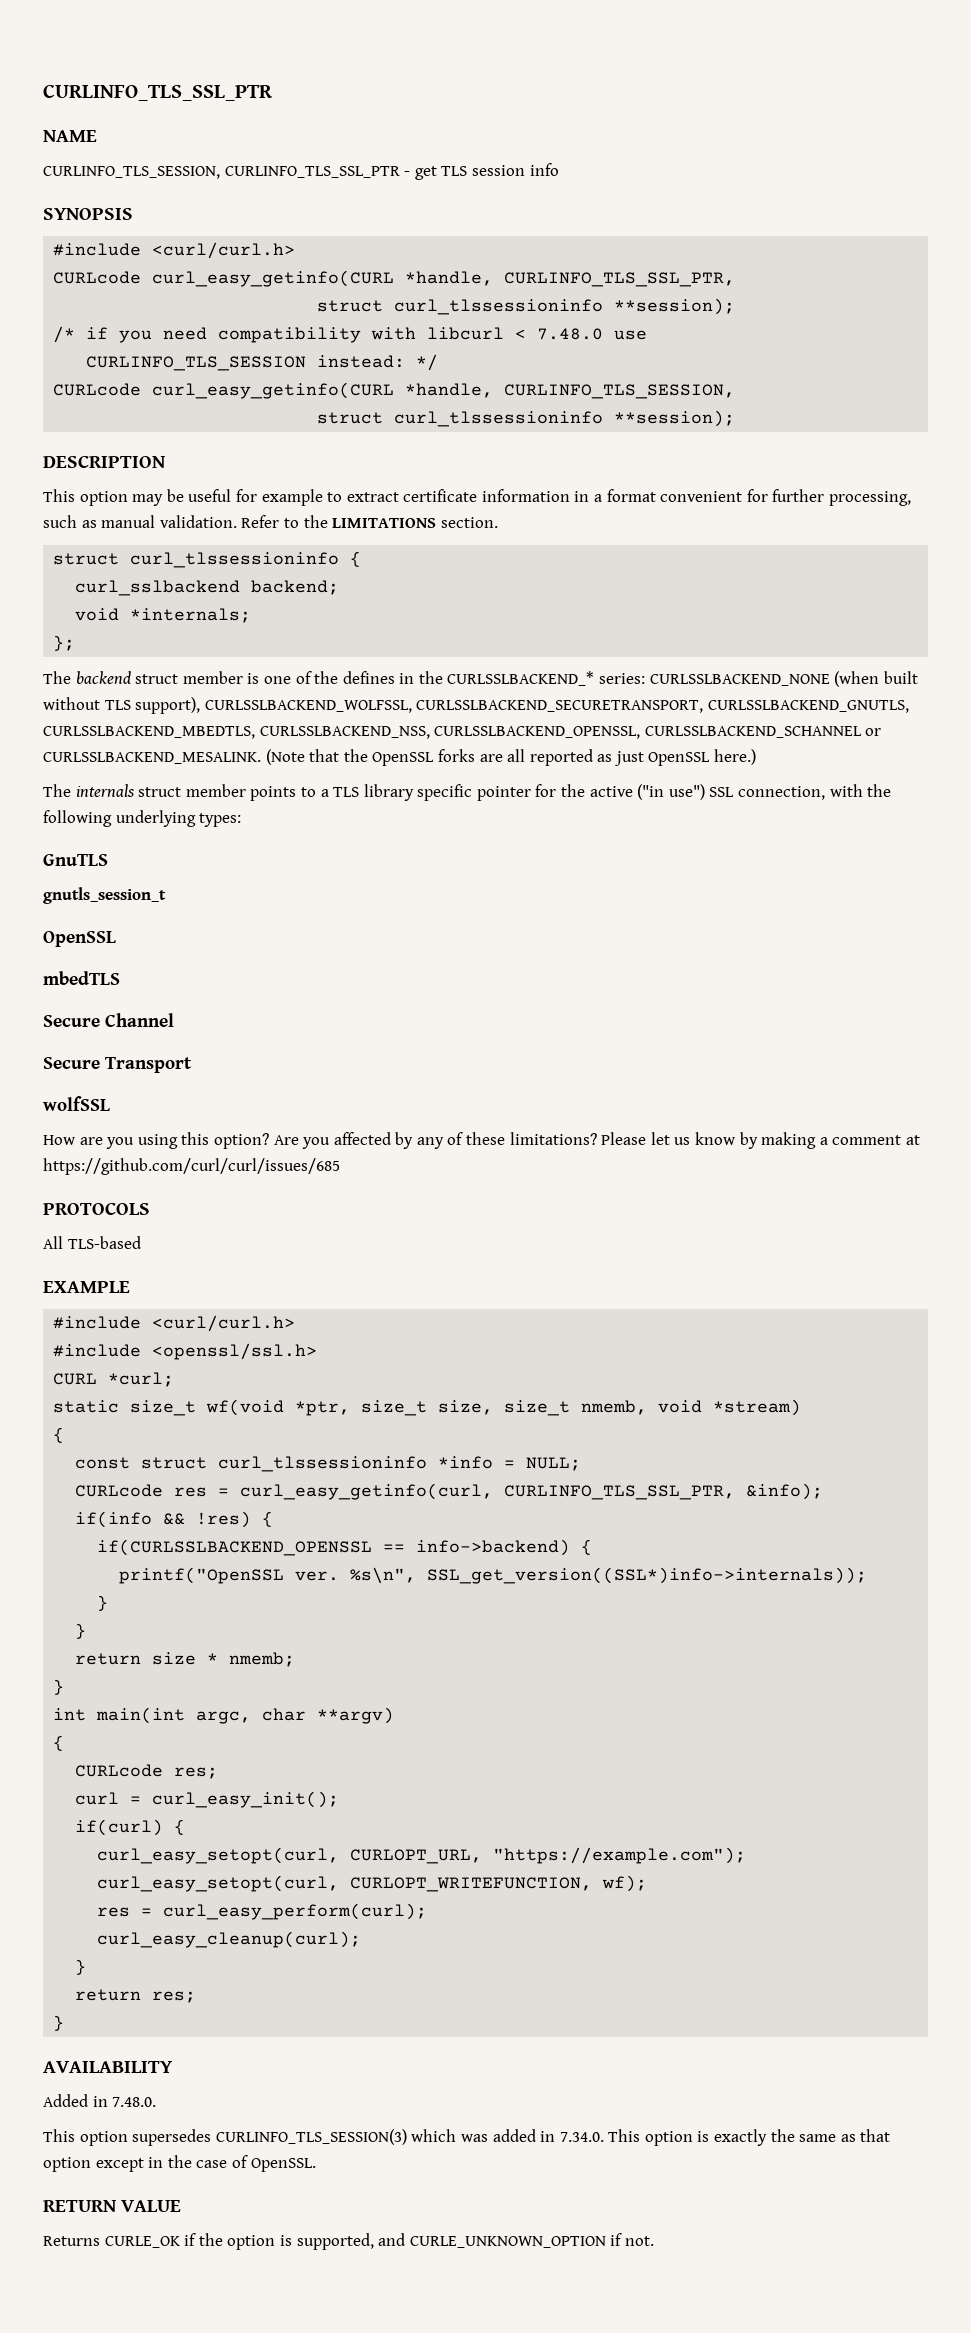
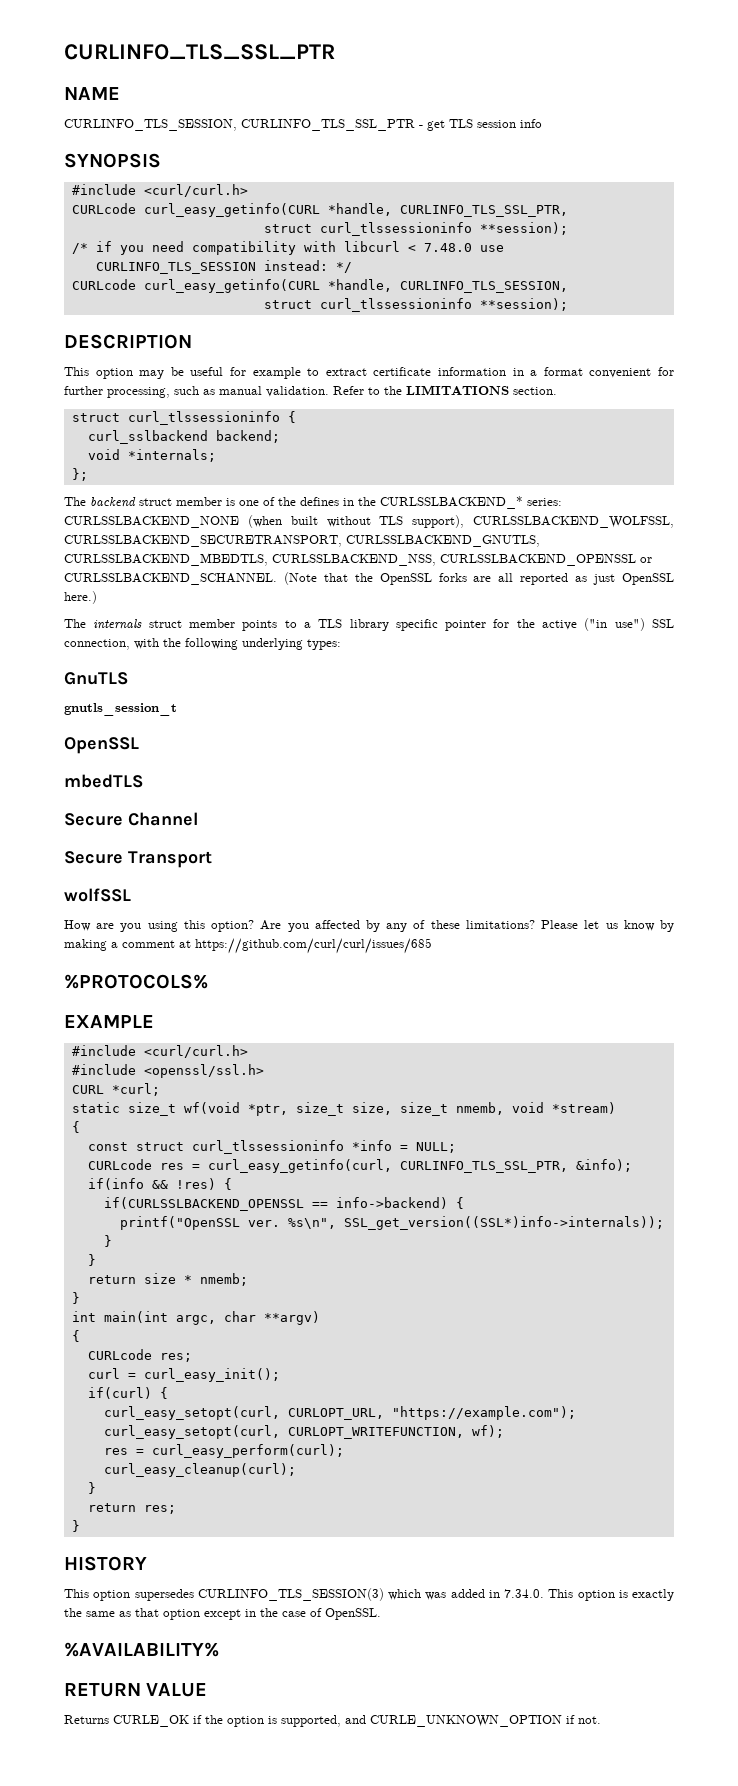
- The backend struct member is one of the defines in the CURLSSLBACKEND_* series: CURLSSLBACKEND_NONE (when built without TLS support), CURLSSLBACKEND_WOLFSSL, CURLSSLBACKEND_SECURETRANSPORT, CURLSSLBACKEND_GNUTLS, CURLSSLBACKEND_MBEDTLS, CURLSSLBACKEND_NSS, CURLSSLBACKEND_OPENSSL, CURLSSLBACKEND_SCHANNEL or CURLSSLBACKEND_MESALINK.
+ The backend struct member is one of the defines in the CURLSSLBACKEND_* series: CURLSSLBACKEND_NONE (when built without TLS support), CURLSSLBACKEND_WOLFSSL, CURLSSLBACKEND_SECURETRANSPORT, CURLSSLBACKEND_GNUTLS, CURLSSLBACKEND_MBEDTLS, CURLSSLBACKEND_NSS, CURLSSLBACKEND_OPENSSL or CURLSSLBACKEND_SCHANNEL.
- PROTOCOLS
- All TLS-based
+ %PROTOCOLS%
- AVAILABILITY
- Added in 7.48.0.
+ HISTORY
+ %AVAILABILITY%

